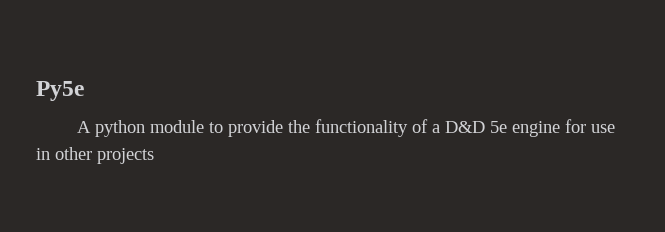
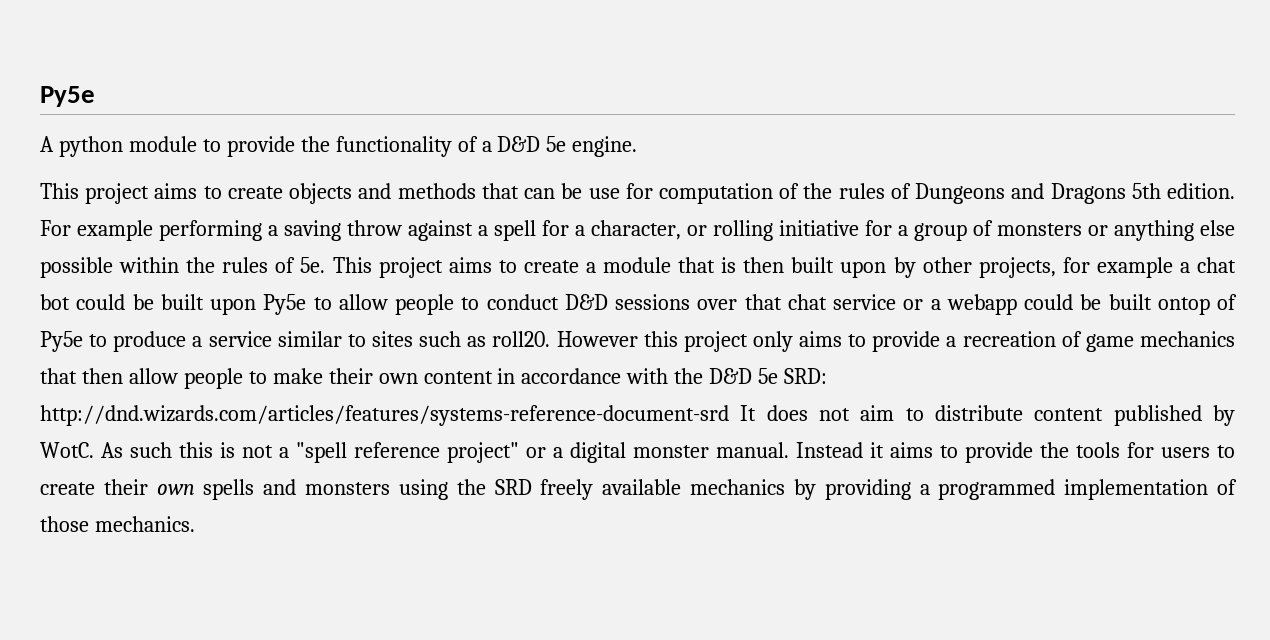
- A python module to provide the functionality of a D&D 5e engine for use in other projects
+ A python module to provide the functionality of a D&D 5e engine.
+ This project aims to create objects and methods that can be use for computation of the rules of Dungeons and Dragons 5th edition. For example performing a saving throw against a spell for a character, or rolling initiative for a group of monsters or anything else possible within the rules of 5e. This project aims to create a module that is then built upon by other projects, for example a chat bot could be built upon Py5e to allow people to conduct D&D sessions over that chat service or a webapp could be built ontop of Py5e to produce a service similar to sites such as roll20. However this project only aims to provide a recreation of game mechanics that then allow people to make their own content in accordance with the D&D 5e SRD: http://dnd.wizards.com/articles/features/systems-reference-document-srd It does not aim to distribute content published by WotC. As such this is not a "spell reference project" or a digital monster manual. Instead it aims to provide the tools for users to create their own spells and monsters using the SRD freely available mechanics by providing a programmed implementation of those mechanics.

